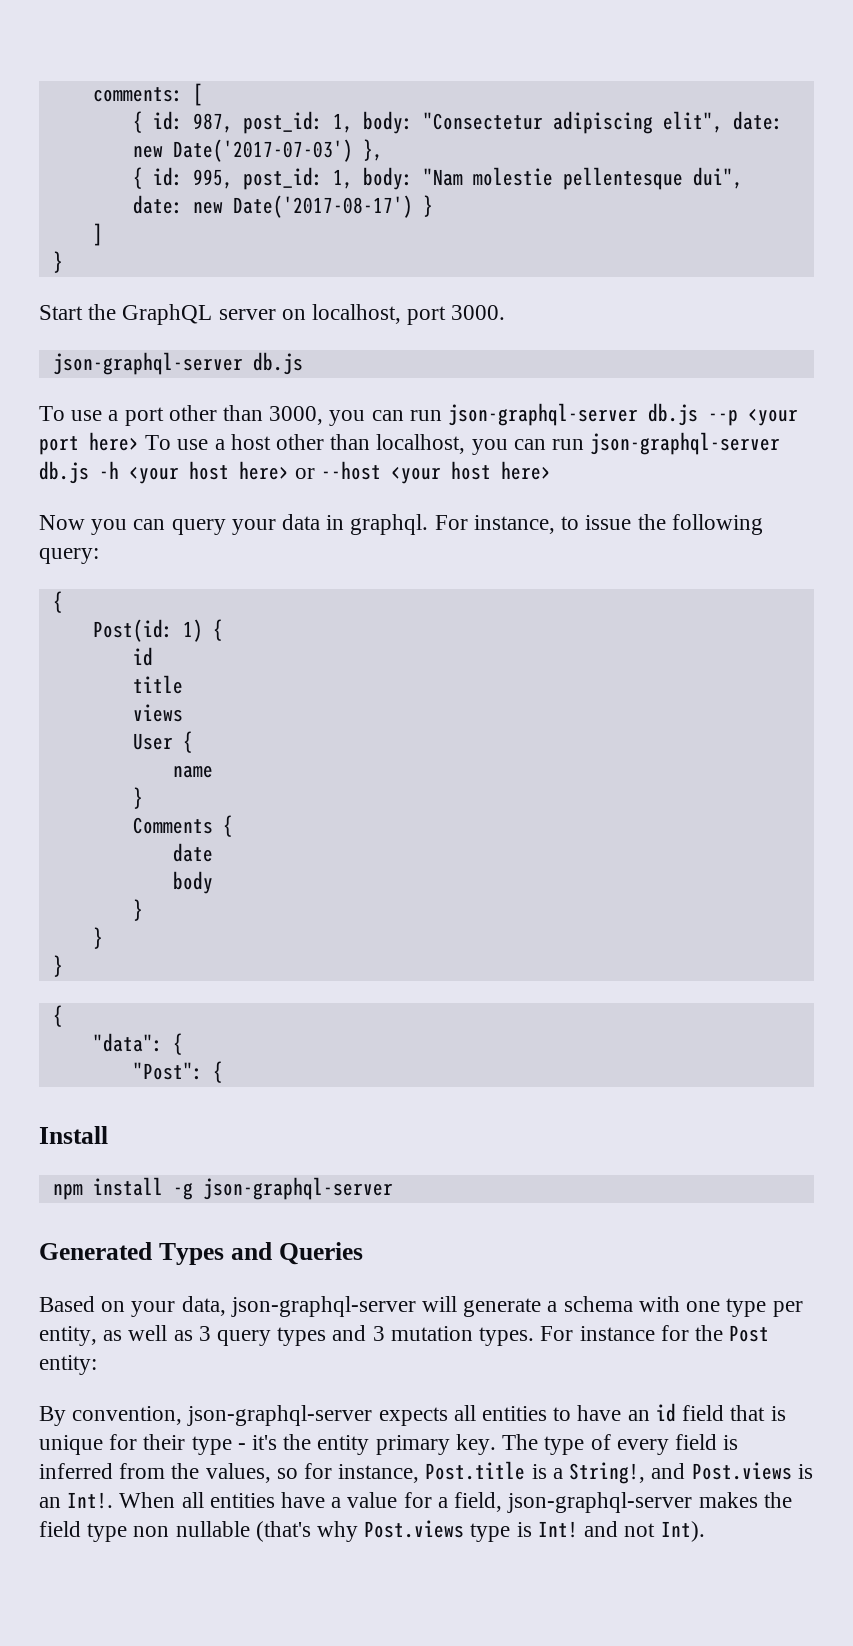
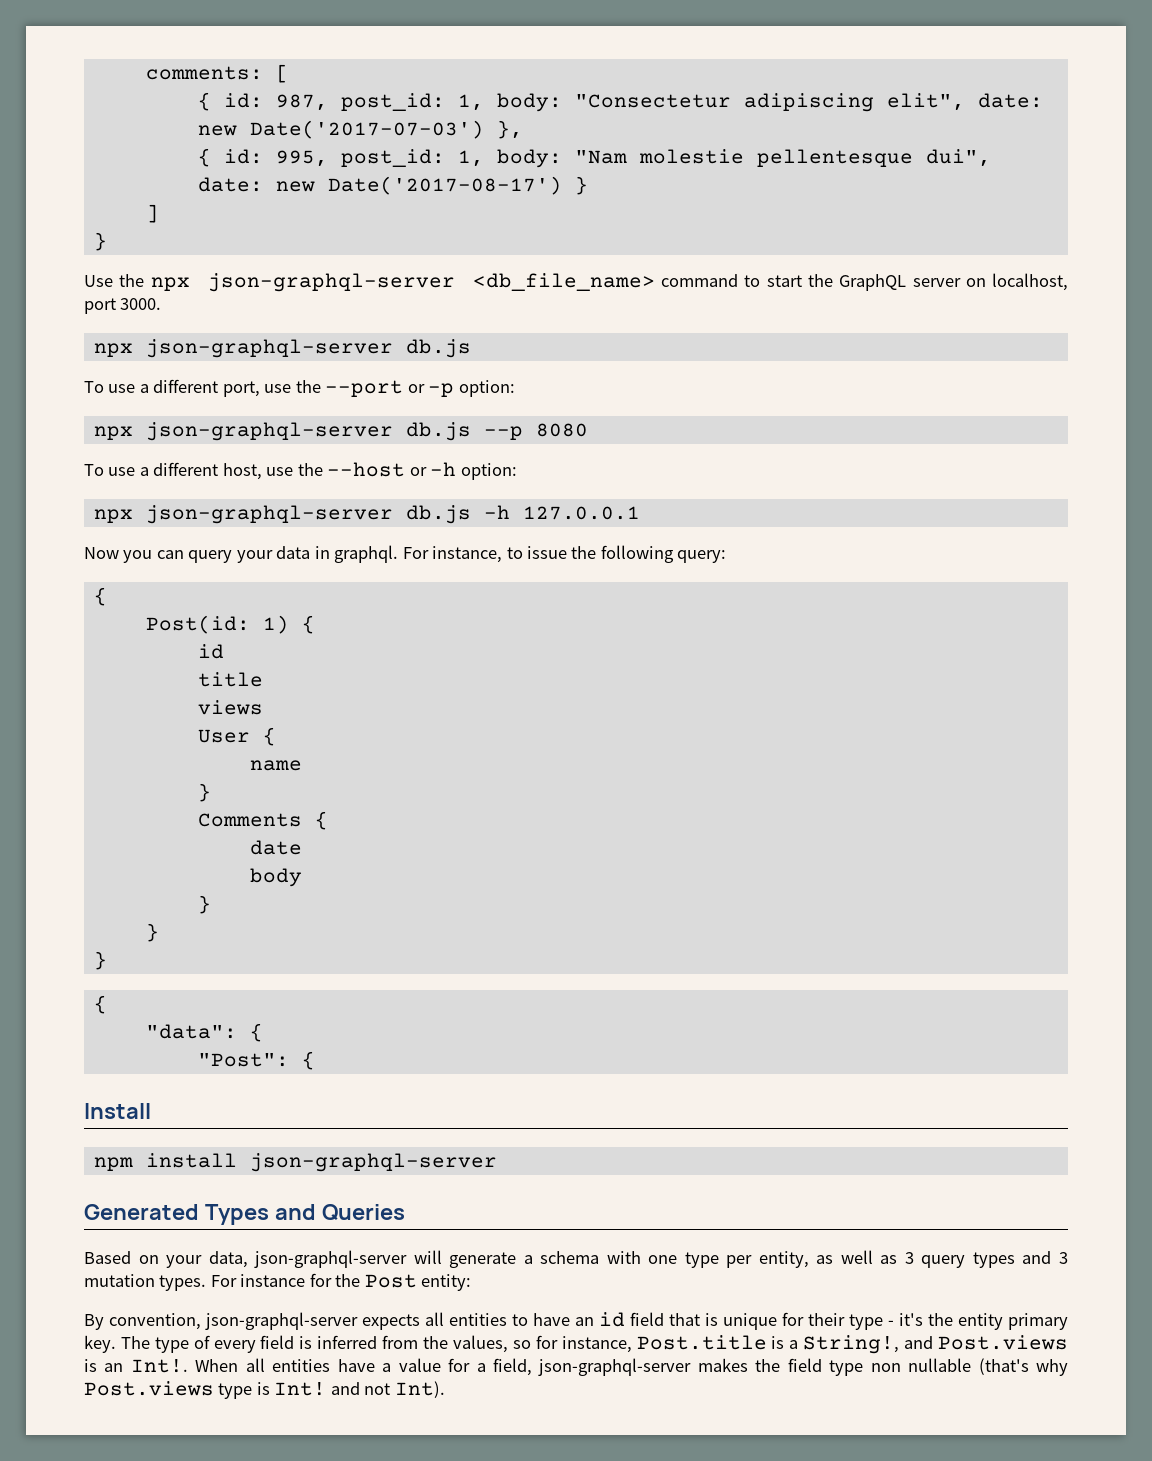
- Start the GraphQL server on localhost, port 3000.
- json-graphql-server db.js
+ Use the npx json-graphql-server <db_file_name> command to start the GraphQL server on localhost, port 3000.
+ npx json-graphql-server db.js
- To use a port other than 3000, you can run json-graphql-server db.js --p <your port here> To use a host other than localhost, you can run json-graphql-server db.js -h <your host here> or --host <your host here>
+ To use a different port, use the --port or -p option:
+ npx json-graphql-server db.js --p 8080
+ To use a different host, use the --host or -h option:
+ npx json-graphql-server db.js -h 127.0.0.1
- npm install -g json-graphql-server
+ npm install json-graphql-server

